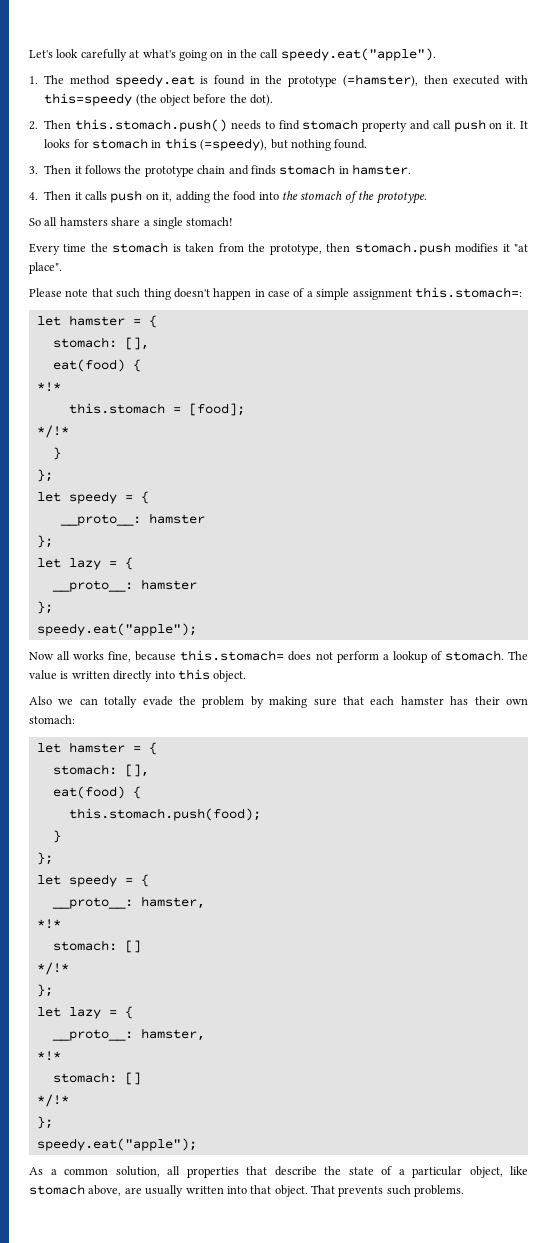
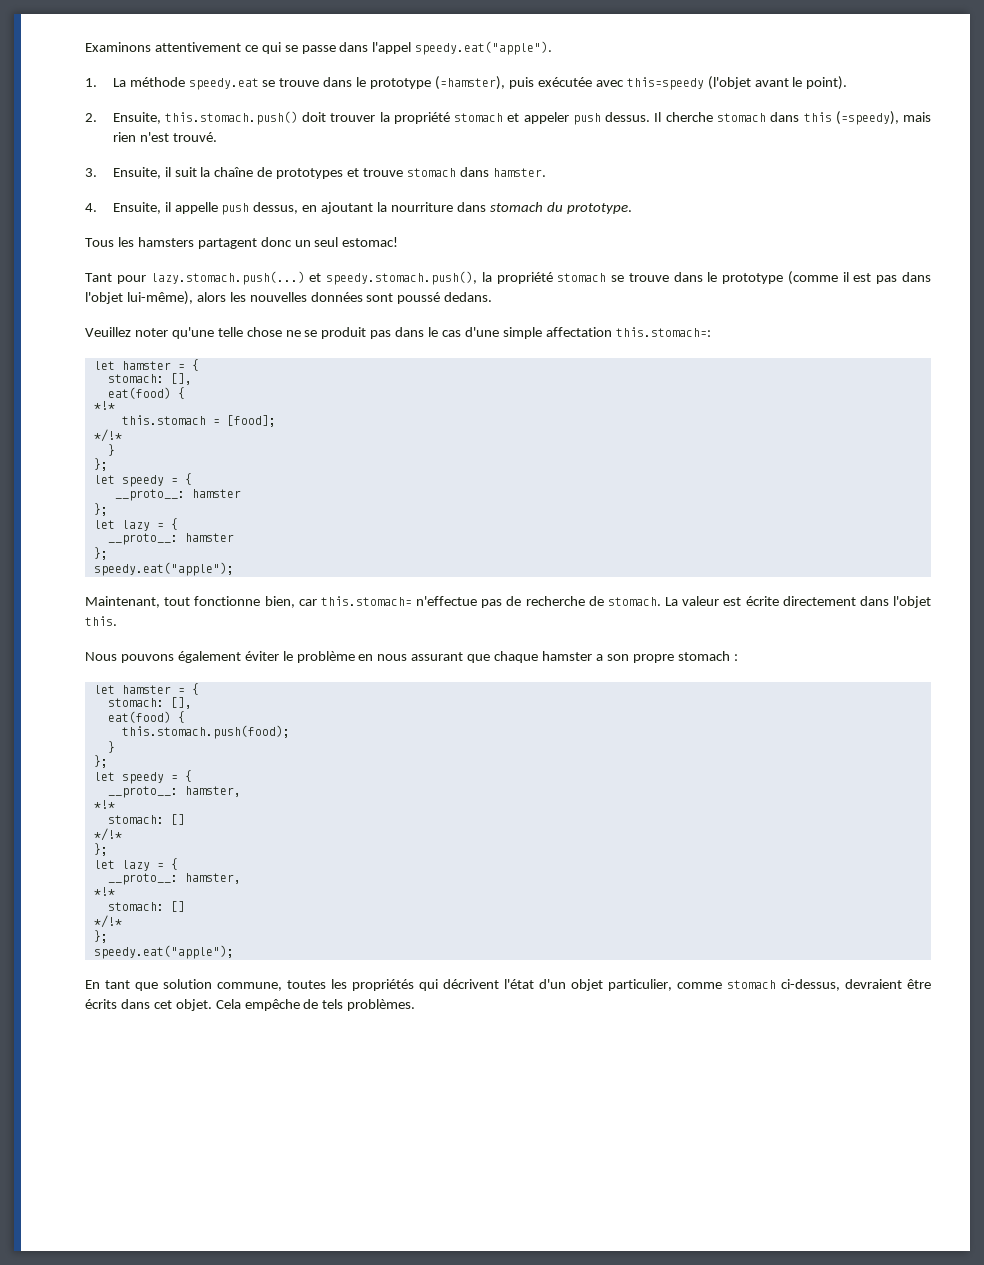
- Let's look carefully at what's going on in the call speedy.eat("apple").
- 1. The method speedy.eat is found in the prototype (=hamster), then executed with this=speedy (the object before the dot).
- 2. Then this.stomach.push() needs to find stomach property and call push on it. It looks for stomach in this (=speedy), but nothing found.
- 3. Then it follows the prototype chain and finds stomach in hamster.
- 4. Then it calls push on it, adding the food into the stomach of the prototype.
- So all hamsters share a single stomach!
- Every time the stomach is taken from the prototype, then stomach.push modifies it "at place".
- Please note that such thing doesn't happen in case of a simple assignment this.stomach=:
+ Examinons attentivement ce qui se passe dans l'appel speedy.eat("apple").
+ 1. La méthode speedy.eat se trouve dans le prototype (=hamster), puis exécutée avec this=speedy (l'objet avant le point).
+ 2. Ensuite, this.stomach.push() doit trouver la propriété stomach et appeler push dessus. Il cherche stomach dans this (=speedy), mais rien n'est trouvé.
+ 3. Ensuite, il suit la chaîne de prototypes et trouve stomach dans hamster.
+ 4. Ensuite, il appelle push dessus, en ajoutant la nourriture dans stomach du prototype.
+ Tous les hamsters partagent donc un seul estomac!
+ Tant pour lazy.stomach.push(...) et speedy.stomach.push(), la propriété stomach se trouve dans le prototype (comme il est pas dans l'objet lui-même), alors les nouvelles données sont poussé dedans.
+ Veuillez noter qu'une telle chose ne se produit pas dans le cas d'une simple affectation this.stomach=:
- Now all works fine, because this.stomach= does not perform a lookup of stomach. The value is written directly into this object.
- Also we can totally evade the problem by making sure that each hamster has their own stomach:
+ Maintenant, tout fonctionne bien, car this.stomach= n'effectue pas de recherche de stomach. La valeur est écrite directement dans l'objet this.
+ Nous pouvons également éviter le problème en nous assurant que chaque hamster a son propre stomach :
- As a common solution, all properties that describe the state of a particular object, like stomach above, are usually written into that object. That prevents such problems.
+ En tant que solution commune, toutes les propriétés qui décrivent l'état d'un objet particulier, comme stomach ci-dessus, devraient être écrits dans cet objet. Cela empêche de tels problèmes.

